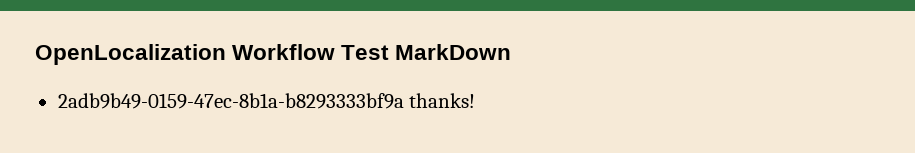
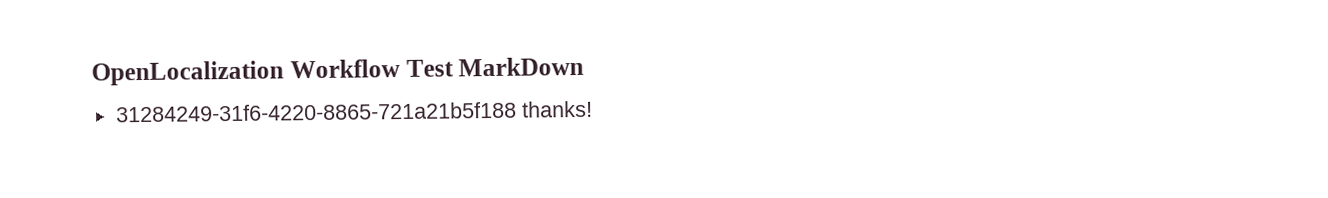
- 2adb9b49-0159-47ec-8b1a-b8293333bf9a thanks!
+ 31284249-31f6-4220-8865-721a21b5f188 thanks!

